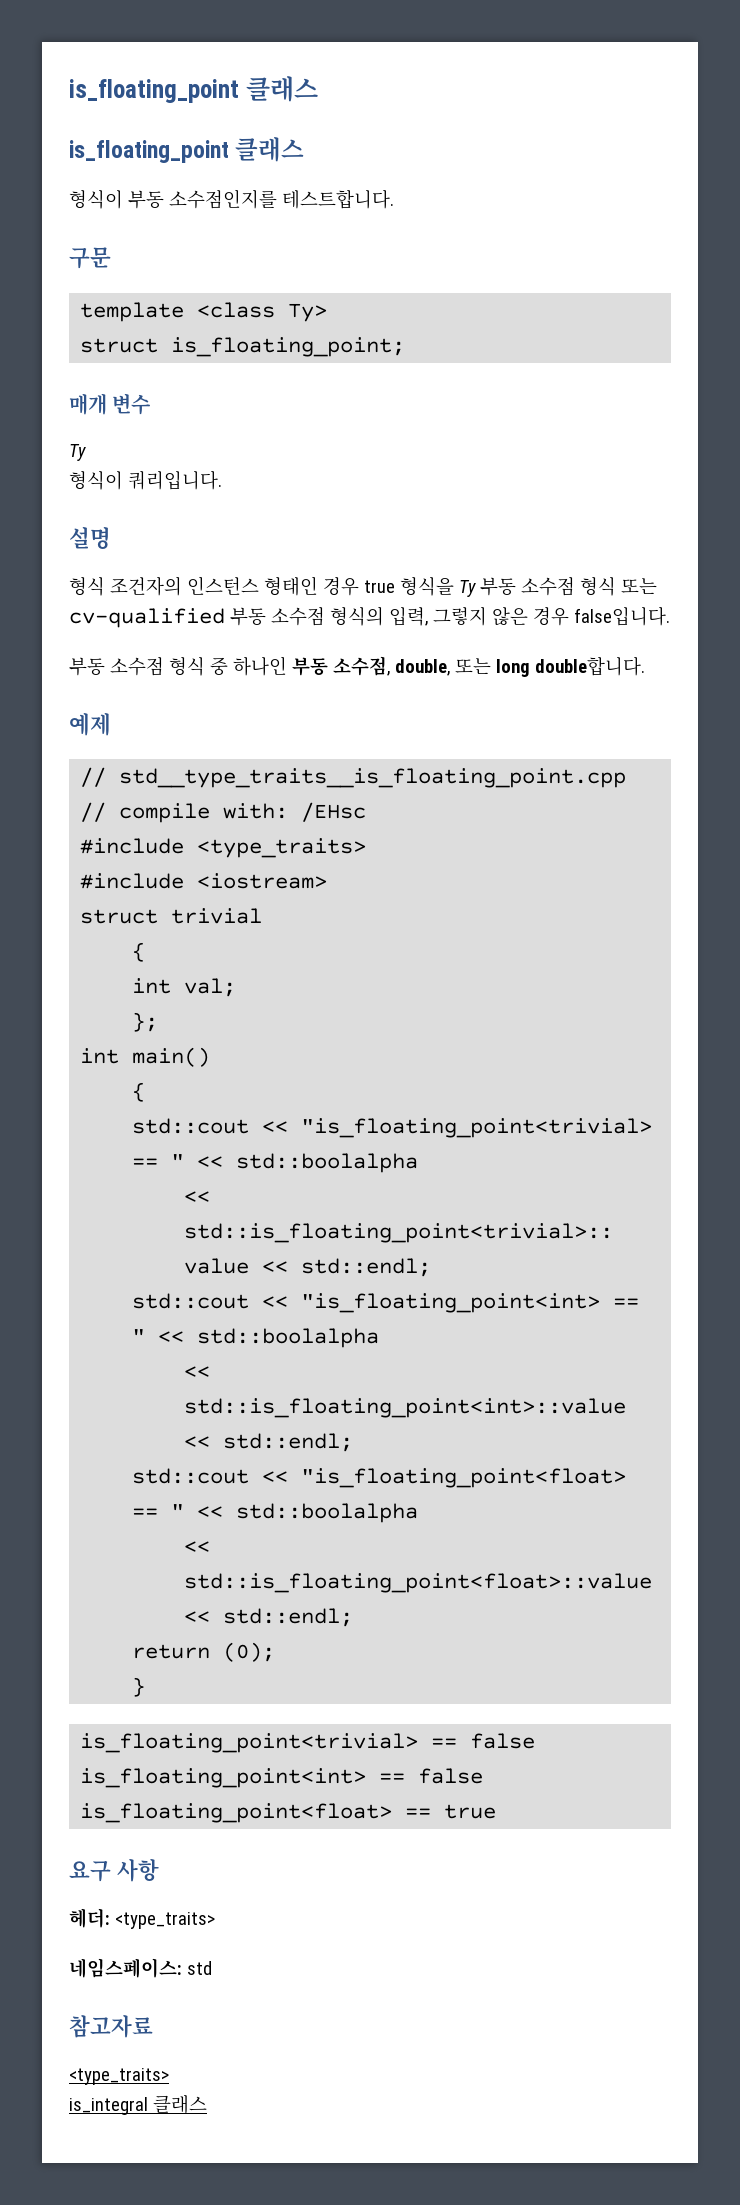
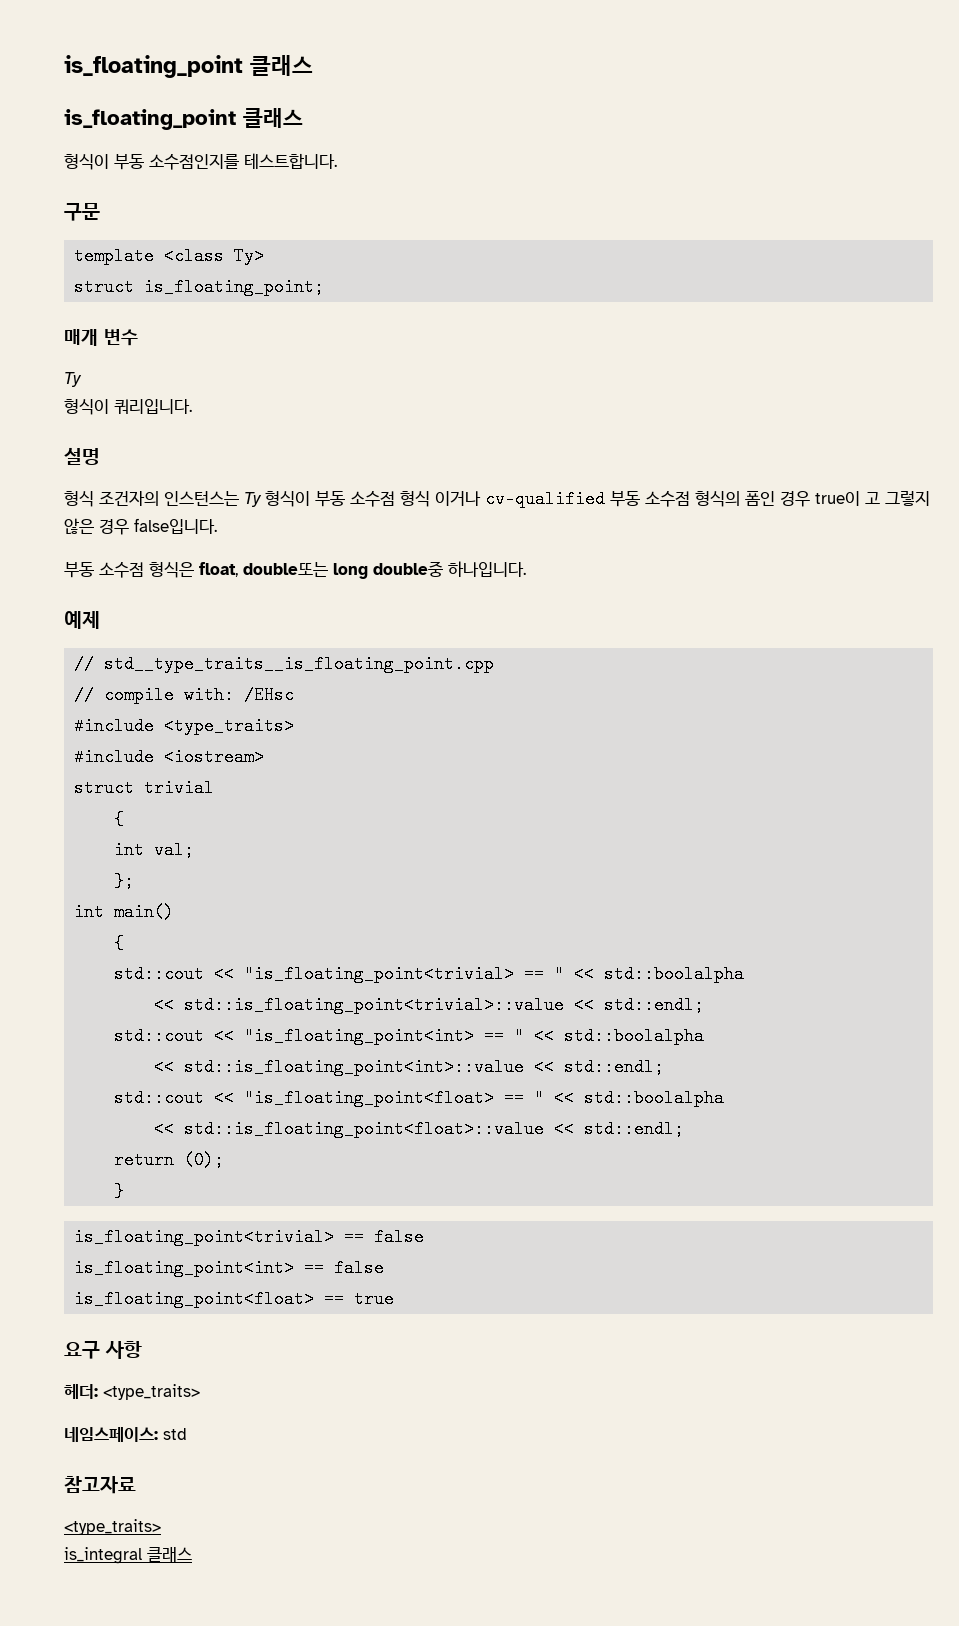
- 형식 조건자의 인스턴스 형태인 경우 true 형식을 Ty 부동 소수점 형식 또는 cv-qualified 부동 소수점 형식의 입력, 그렇지 않은 경우 false입니다.
+ 형식 조건자의 인스턴스는 Ty 형식이 부동 소수점 형식 이거나 cv-qualified 부동 소수점 형식의 폼인 경우 true이 고 그렇지 않은 경우 false입니다.
- 부동 소수점 형식 중 하나인 부동 소수점, double, 또는 long double합니다.
+ 부동 소수점 형식은 float, double또는 long double중 하나입니다.

